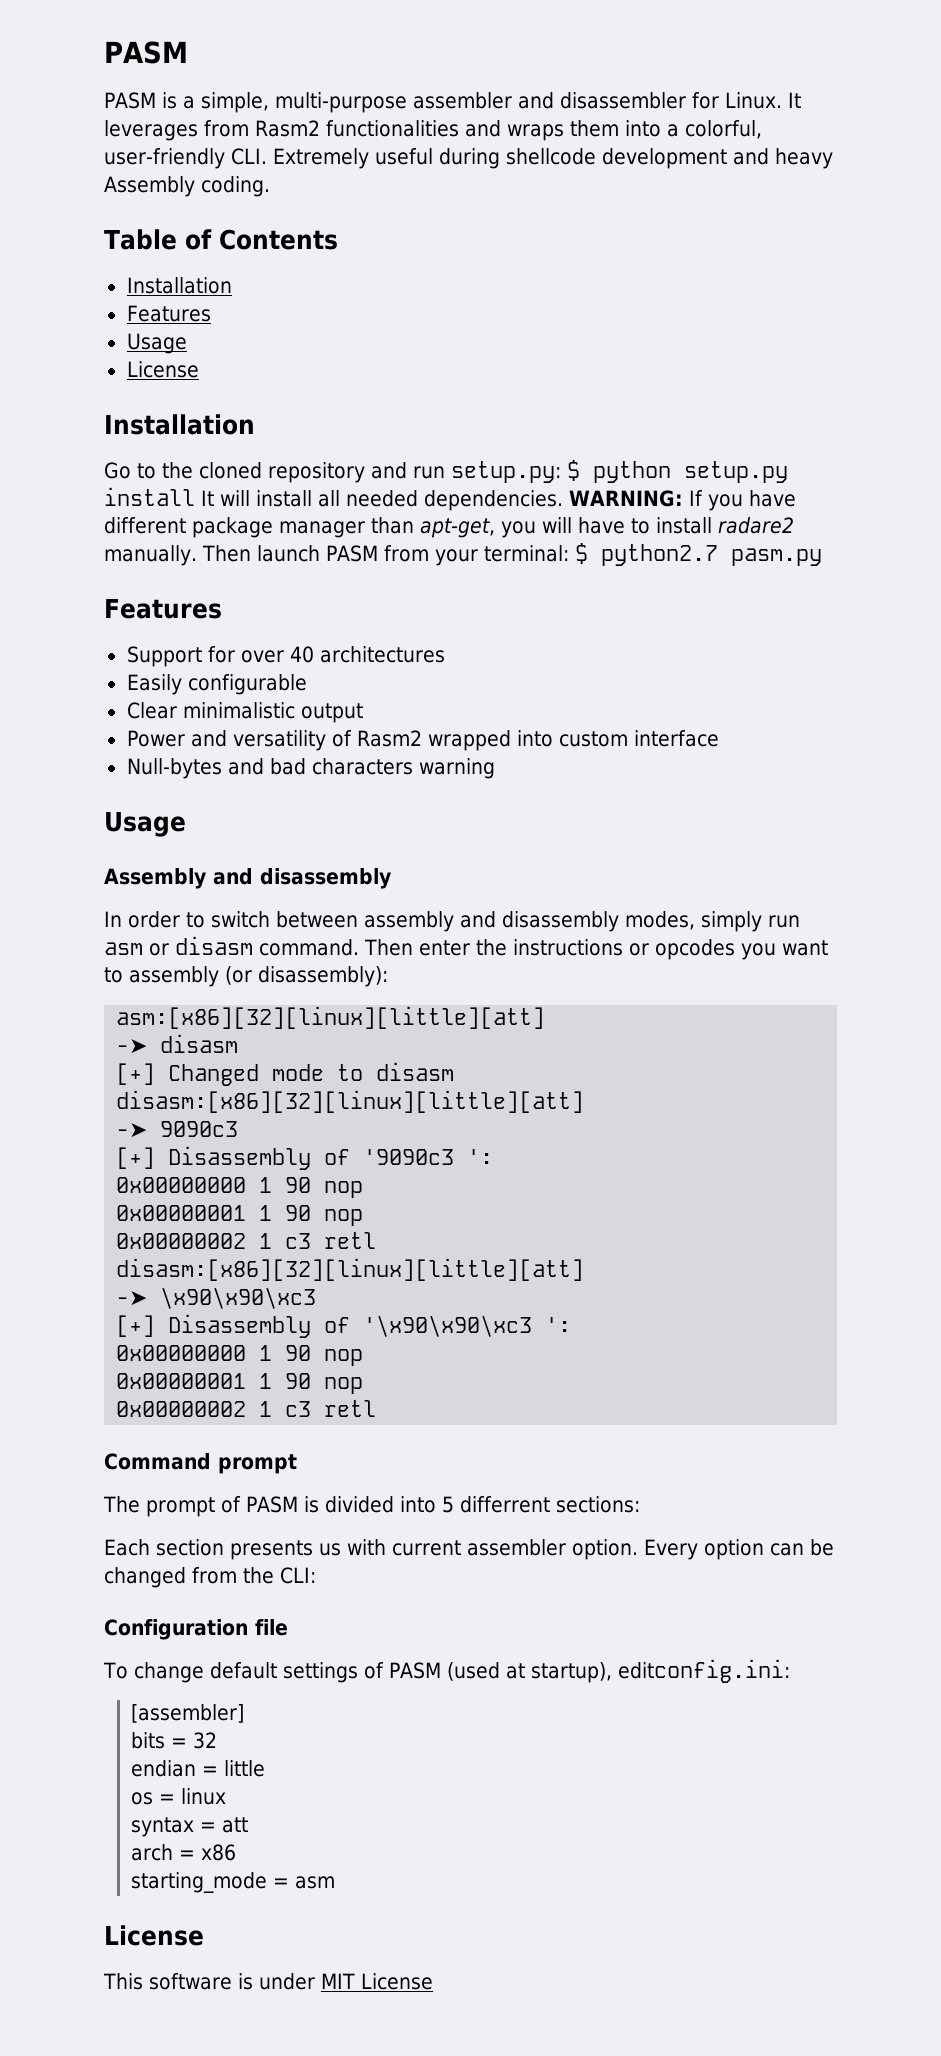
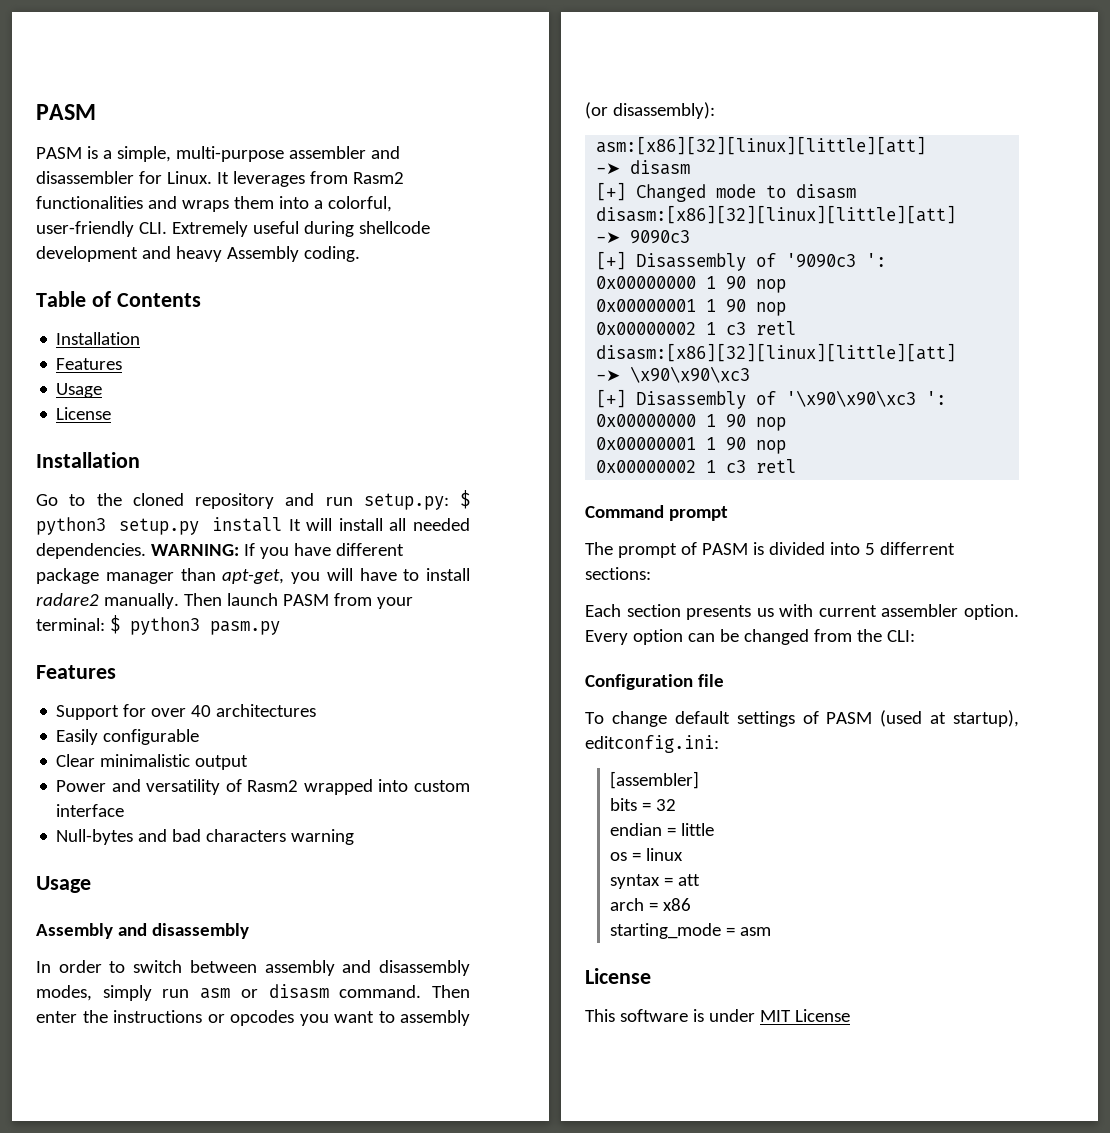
- Go to the cloned repository and run setup.py: $ python setup.py install It will install all needed dependencies.
+ Go to the cloned repository and run setup.py: $ python3 setup.py install It will install all needed dependencies.
- Then launch PASM from your terminal: $ python2.7 pasm.py
+ Then launch PASM from your terminal: $ python3 pasm.py

